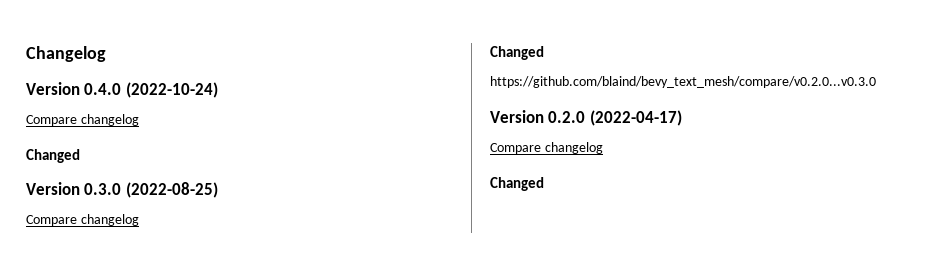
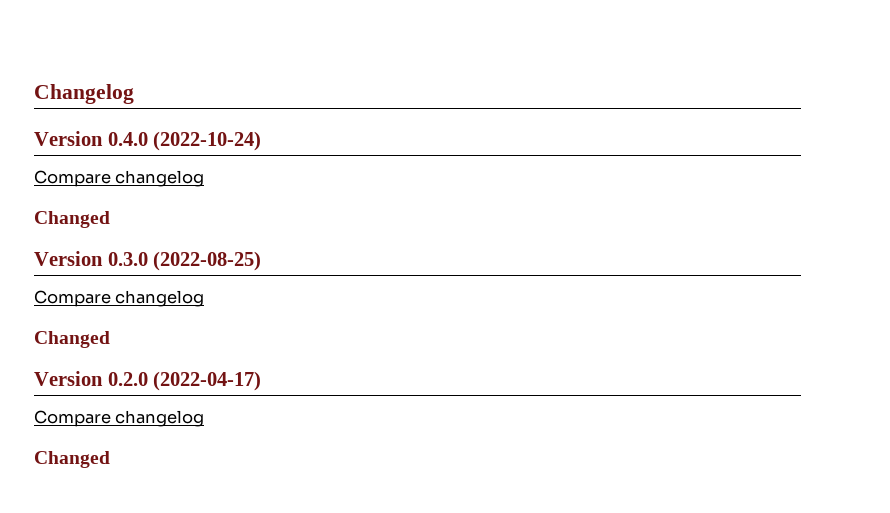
- https://github.com/blaind/bevy_text_mesh/compare/v0.2.0...v0.3.0

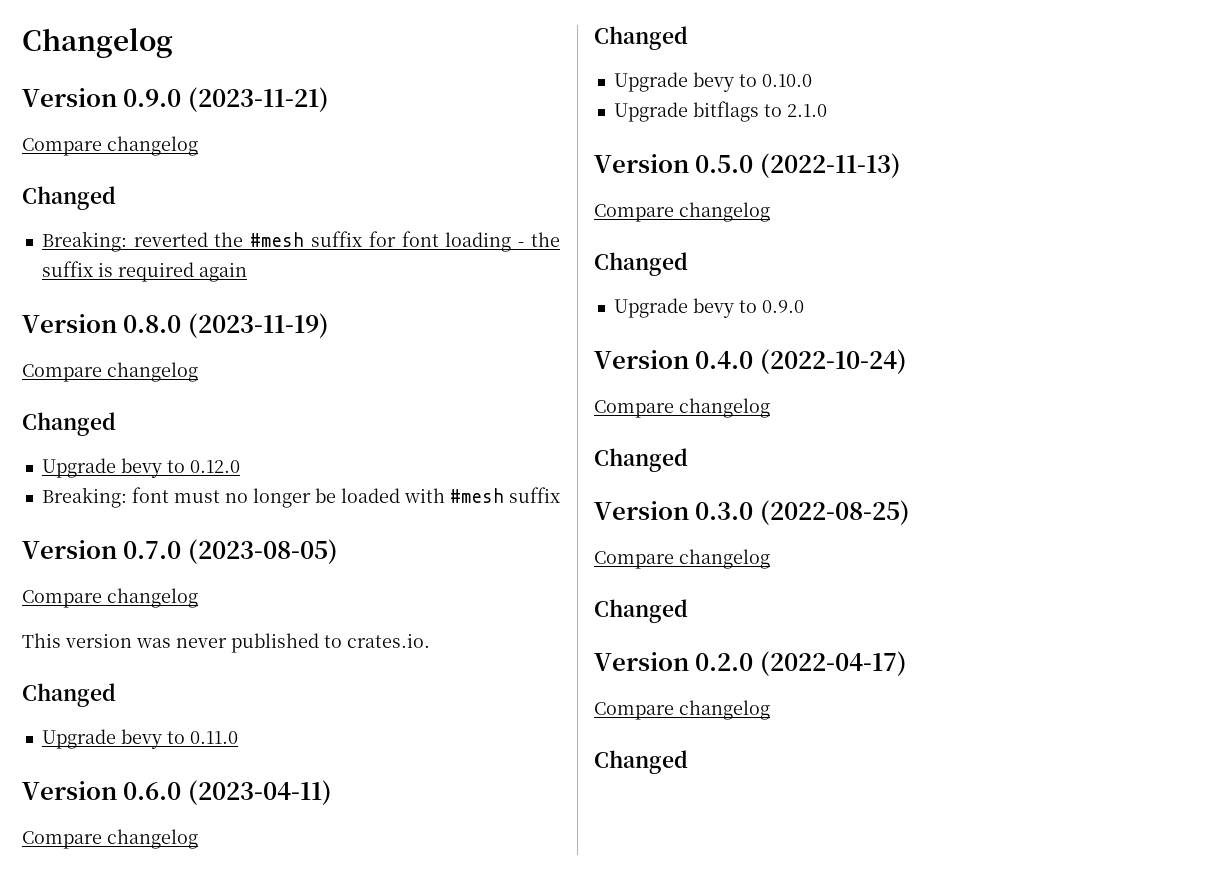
+ Version 0.9.0 (2023-11-21)
+ Compare changelog
+ Changed
+ Breaking: reverted the #mesh suffix for font loading - the suffix is required again
+ Version 0.8.0 (2023-11-19)
+ Compare changelog
+ Changed
+ Upgrade bevy to 0.12.0
+ Breaking: font must no longer be loaded with #mesh suffix
+ Version 0.7.0 (2023-08-05)
+ Compare changelog
+ This version was never published to crates.io.
+ Changed
+ Upgrade bevy to 0.11.0
+ Version 0.6.0 (2023-04-11)
+ Compare changelog
+ Changed
+ Upgrade bevy to 0.10.0
+ Upgrade bitflags to 2.1.0
+ Version 0.5.0 (2022-11-13)
+ Compare changelog
+ Changed
+ Upgrade bevy to 0.9.0

